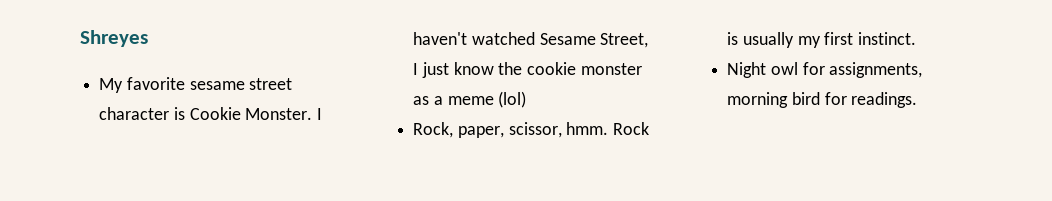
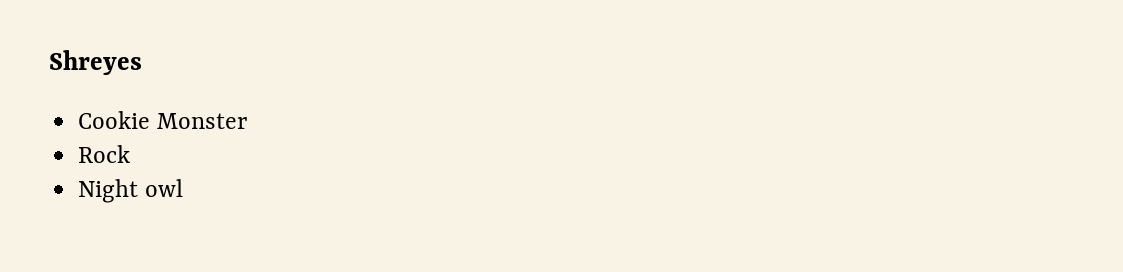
- My favorite sesame street character is Cookie Monster. I haven't watched Sesame Street, I just know the cookie monster as a meme (lol)
- Rock, paper, scissor, hmm. Rock is usually my first instinct.
- Night owl for assignments, morning bird for readings.
+ Cookie Monster
+ Rock
+ Night owl

